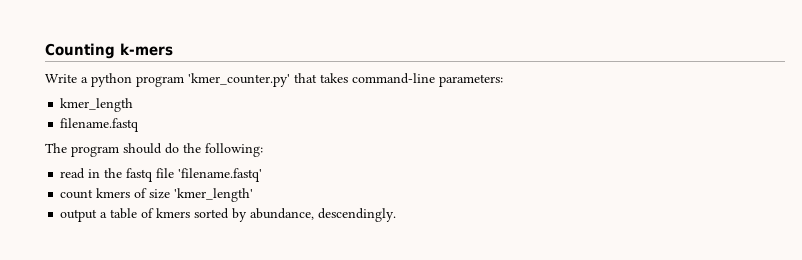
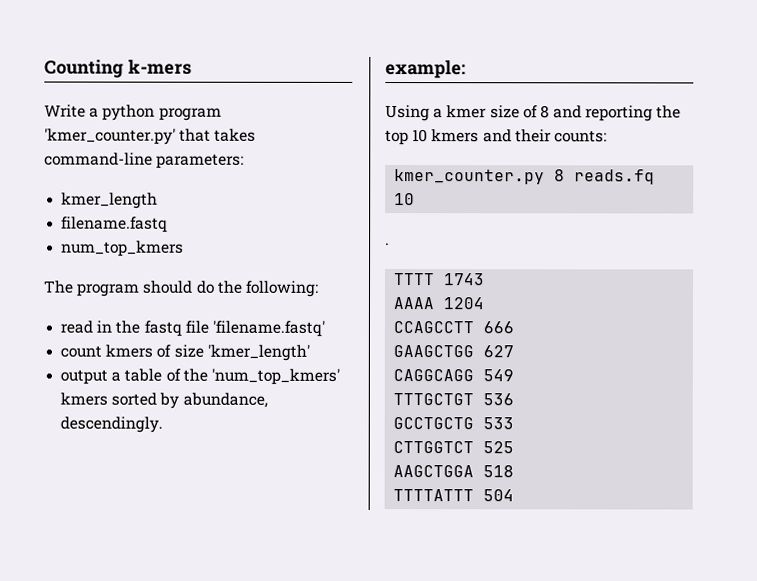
+ num_top_kmers
- output a table of kmers sorted by abundance, descendingly.
+ output a table of the 'num_top_kmers' kmers sorted by abundance, descendingly.
+ example:
+ Using a kmer size of 8 and reporting the top 10 kmers and their counts:
+ kmer_counter.py 8 reads.fq 10
+ .
+ TTTT 1743
+ AAAA 1204
+ CCAGCCTT 666
+ GAAGCTGG 627
+ CAGGCAGG 549
+ TTTGCTGT 536
+ GCCTGCTG 533
+ CTTGGTCT 525
+ AAGCTGGA 518
+ TTTTATTT 504

